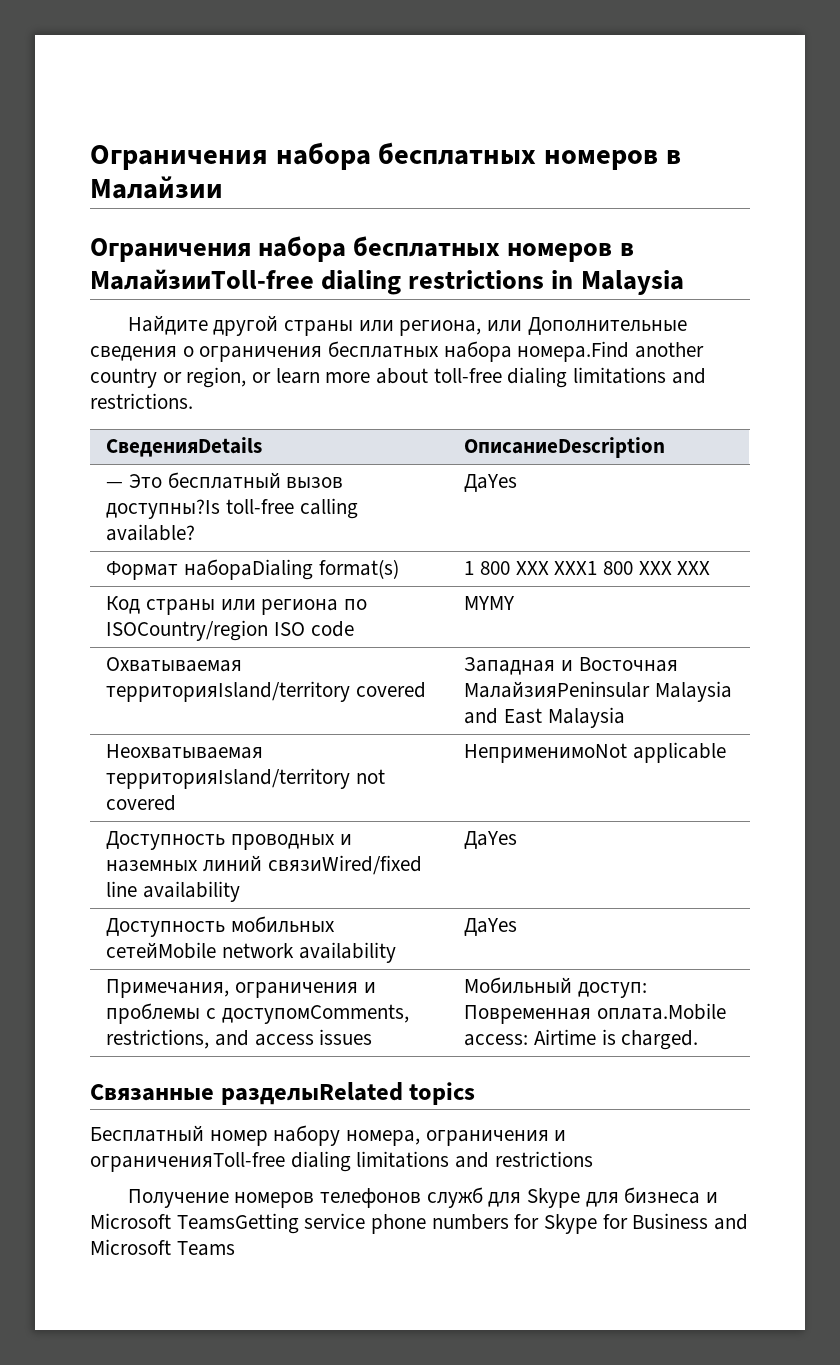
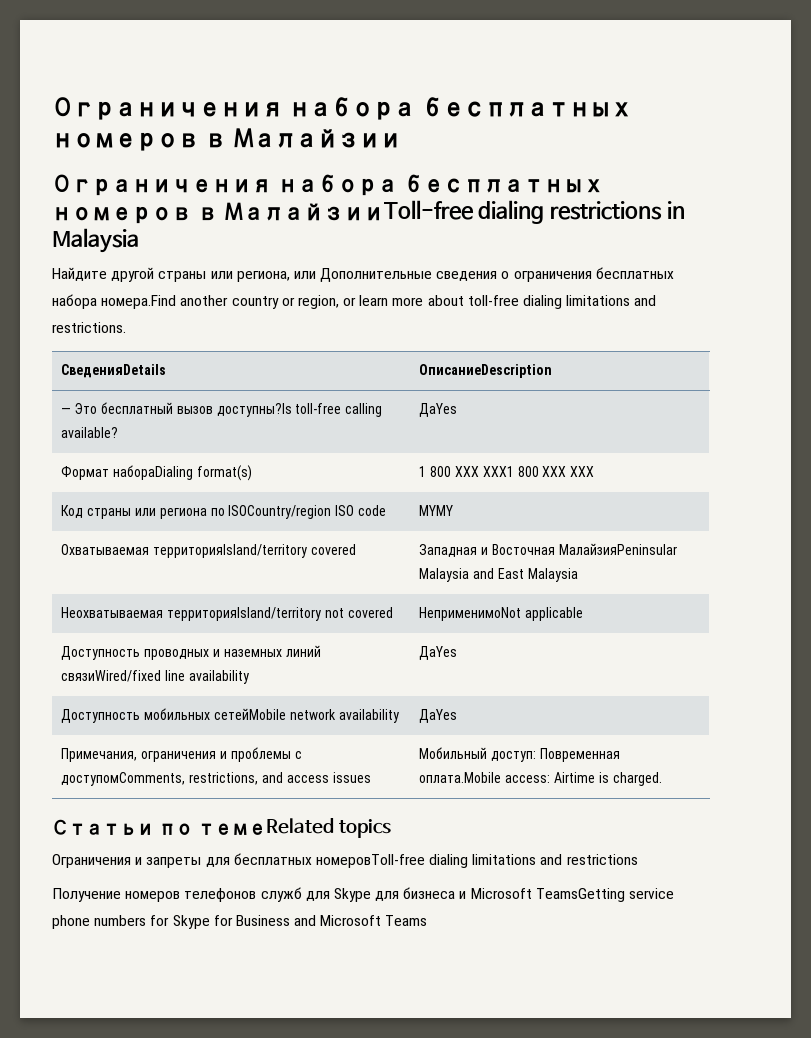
- Связанные разделыRelated topics
- Бесплатный номер набору номера, ограничения и ограниченияToll-free dialing limitations and restrictions
+ Статьи по темеRelated topics
+ Ограничения и запреты для бесплатных номеровToll-free dialing limitations and restrictions

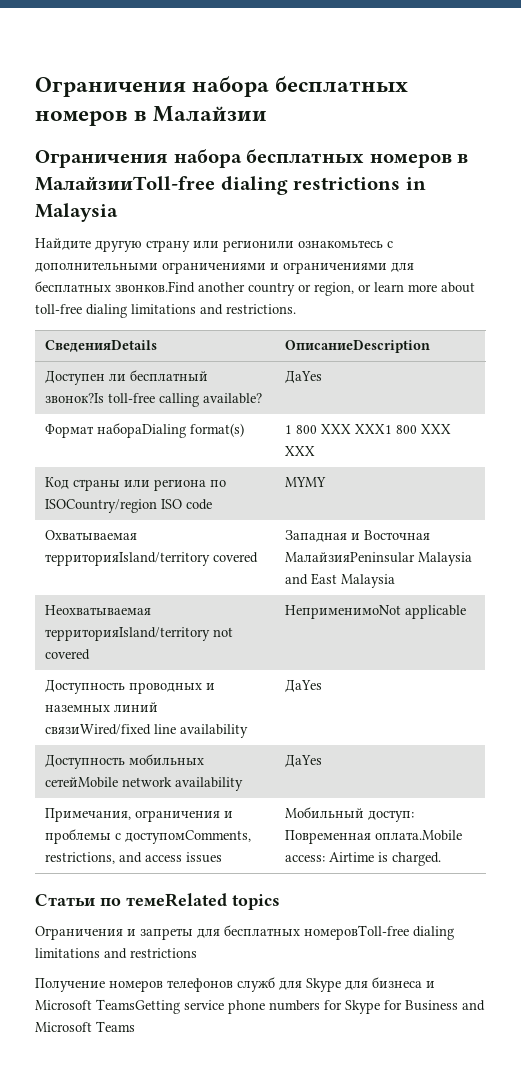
- Найдите другой страны или региона, или Дополнительные сведения о ограничения бесплатных набора номера.Find another country or region, or learn more about toll-free dialing limitations and restrictions.
+ Найдите другую страну или регионили ознакомьтесь с дополнительными ограничениями и ограничениями для бесплатных звонков.Find another country or region, or learn more about toll-free dialing limitations and restrictions.
- — Это бесплатный вызов доступны?Is toll-free calling available? | ДаYes
+ Доступен ли бесплатный звонок?Is toll-free calling available? | ДаYes

